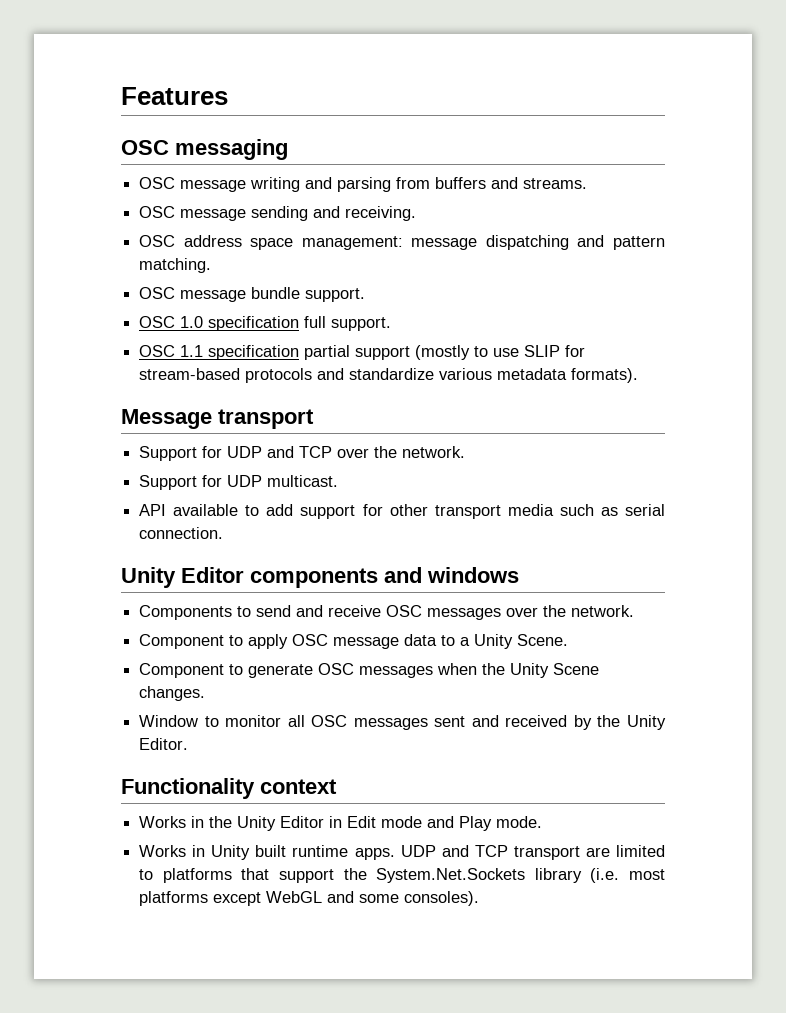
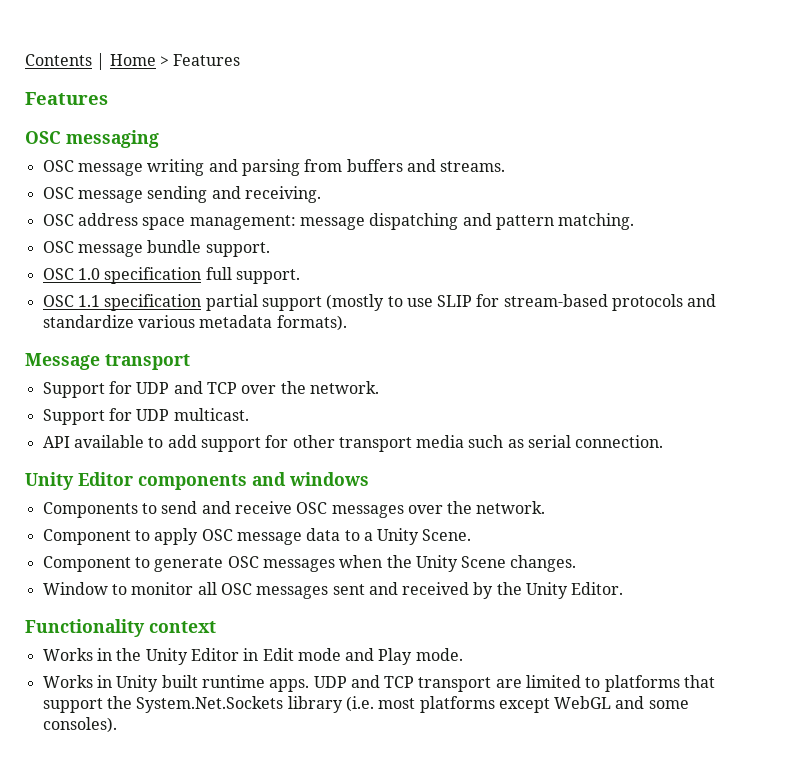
+ Contents | Home > Features

